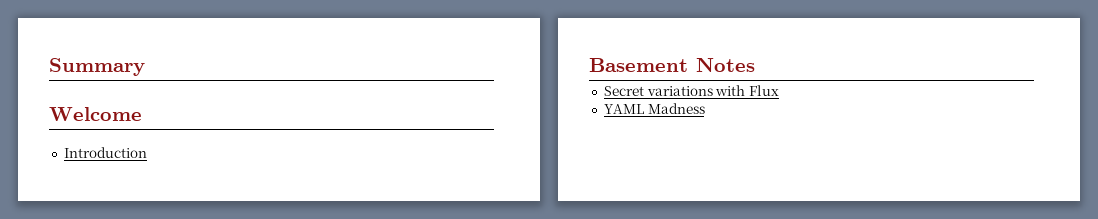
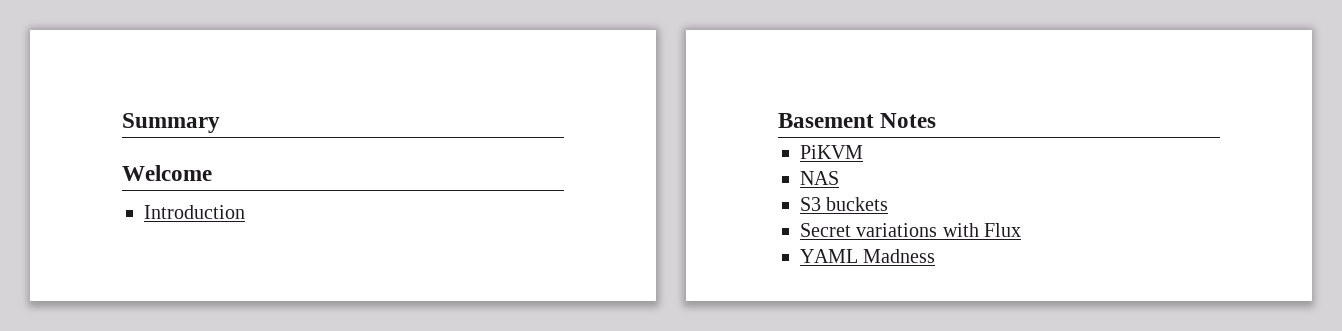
+ PiKVM
+ NAS
+ S3 buckets

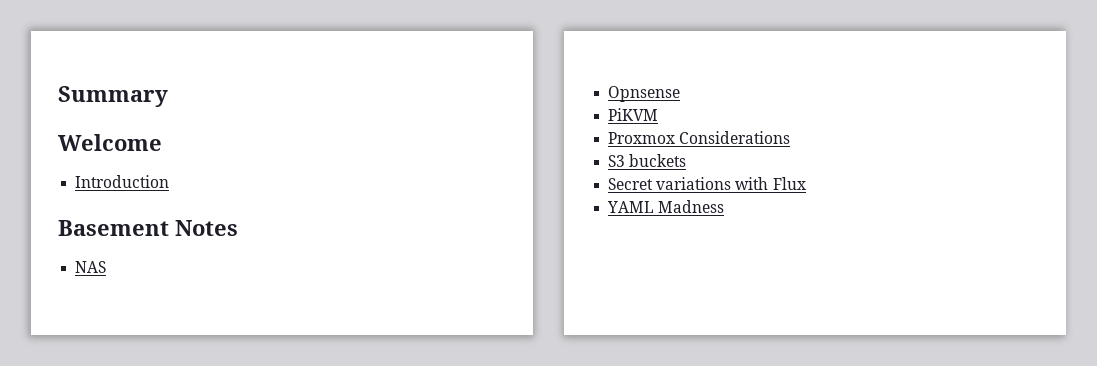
+ NAS
+ Opnsense
- NAS
+ Proxmox Considerations

